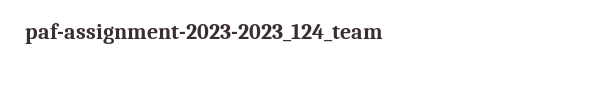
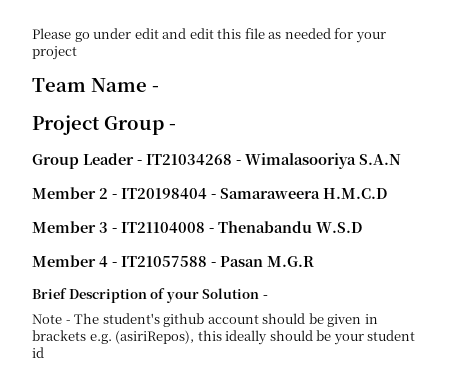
- paf-assignment-2023-2023_124_team
+ Please go under edit and edit this file as needed for your project
+ Team Name -
+ Project Group -
+ Group Leader - IT21034268 - Wimalasooriya S.A.N
+ Member 2 - IT20198404 - Samaraweera H.M.C.D
+ Member 3 - IT21104008 - Thenabandu W.S.D
+ Member 4 - IT21057588 - Pasan M.G.R
+ Brief Description of your Solution -
+ Note - The student's github account should be given in brackets e.g. (asiriRepos), this ideally should be your student id

